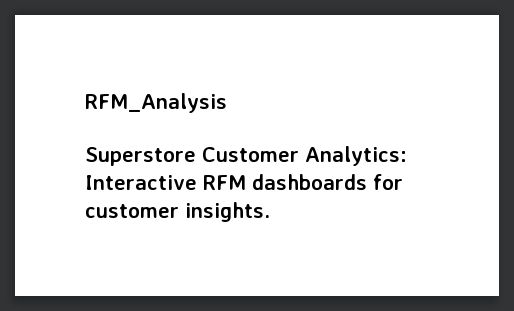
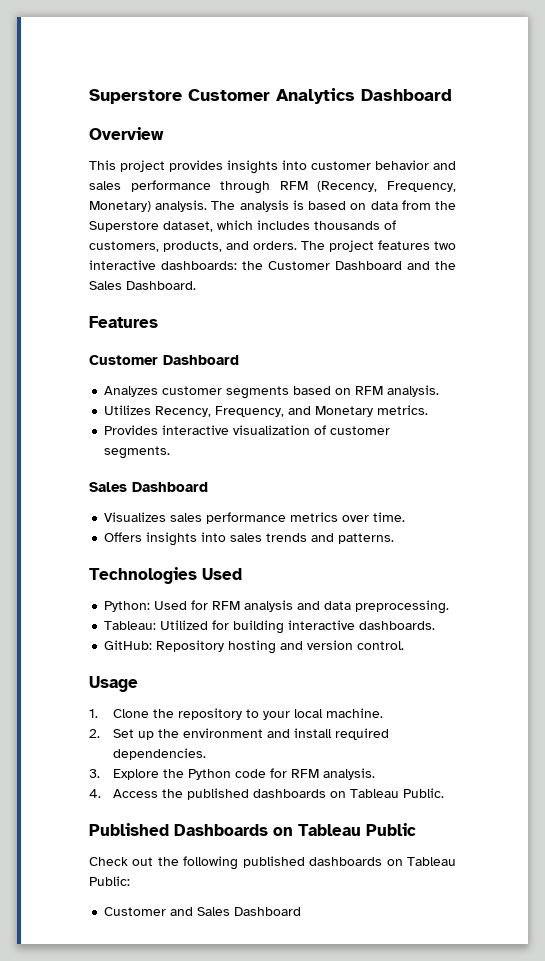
- RFM_Analysis
- Superstore Customer Analytics: Interactive RFM dashboards for customer insights.
+ Superstore Customer Analytics Dashboard
+ Overview
+ This project provides insights into customer behavior and sales performance through RFM (Recency, Frequency, Monetary) analysis. The analysis is based on data from the Superstore dataset, which includes thousands of customers, products, and orders. The project features two interactive dashboards: the Customer Dashboard and the Sales Dashboard.
+ Features
+ Customer Dashboard
+ Analyzes customer segments based on RFM analysis.
+ Utilizes Recency, Frequency, and Monetary metrics.
+ Provides interactive visualization of customer segments.
+ Sales Dashboard
+ Visualizes sales performance metrics over time.
+ Offers insights into sales trends and patterns.
+ Technologies Used
+ Python: Used for RFM analysis and data preprocessing.
+ Tableau: Utilized for building interactive dashboards.
+ GitHub: Repository hosting and version control.
+ Usage
+ 1. Clone the repository to your local machine.
+ 2. Set up the environment and install required dependencies.
+ 3. Explore the Python code for RFM analysis.
+ 4. Access the published dashboards on Tableau Public.
+ Published Dashboards on Tableau Public
+ Check out the following published dashboards on Tableau Public:
+ Customer and Sales Dashboard

